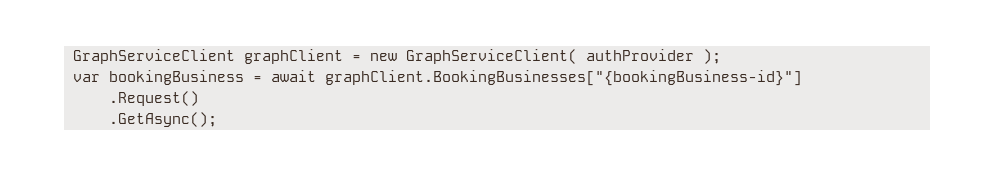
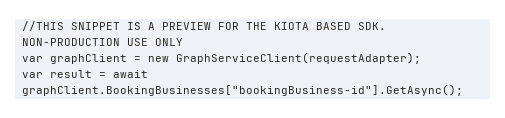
- GraphServiceClient graphClient = new GraphServiceClient( authProvider );
- var bookingBusiness = await graphClient.BookingBusinesses["{bookingBusiness-id}"]
- .Request()
- .GetAsync();
+ //THIS SNIPPET IS A PREVIEW FOR THE KIOTA BASED SDK. NON-PRODUCTION USE ONLY
+ var graphClient = new GraphServiceClient(requestAdapter);
+ var result = await graphClient.BookingBusinesses["bookingBusiness-id"].GetAsync();

